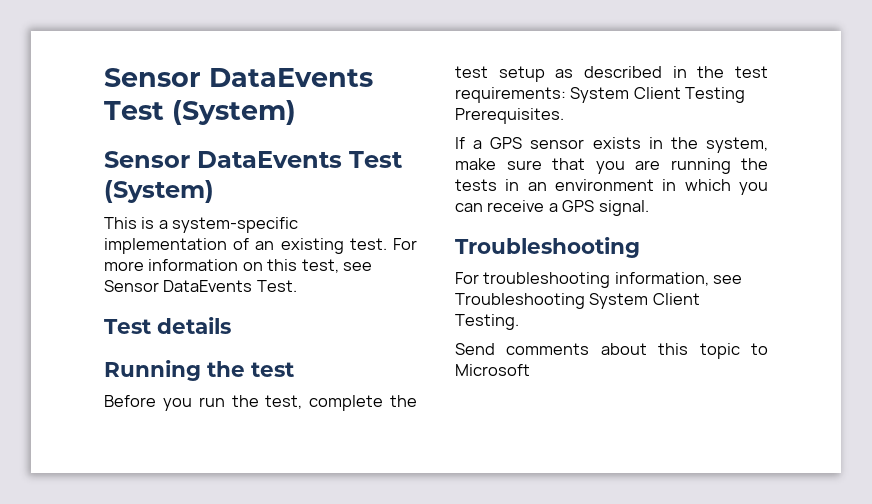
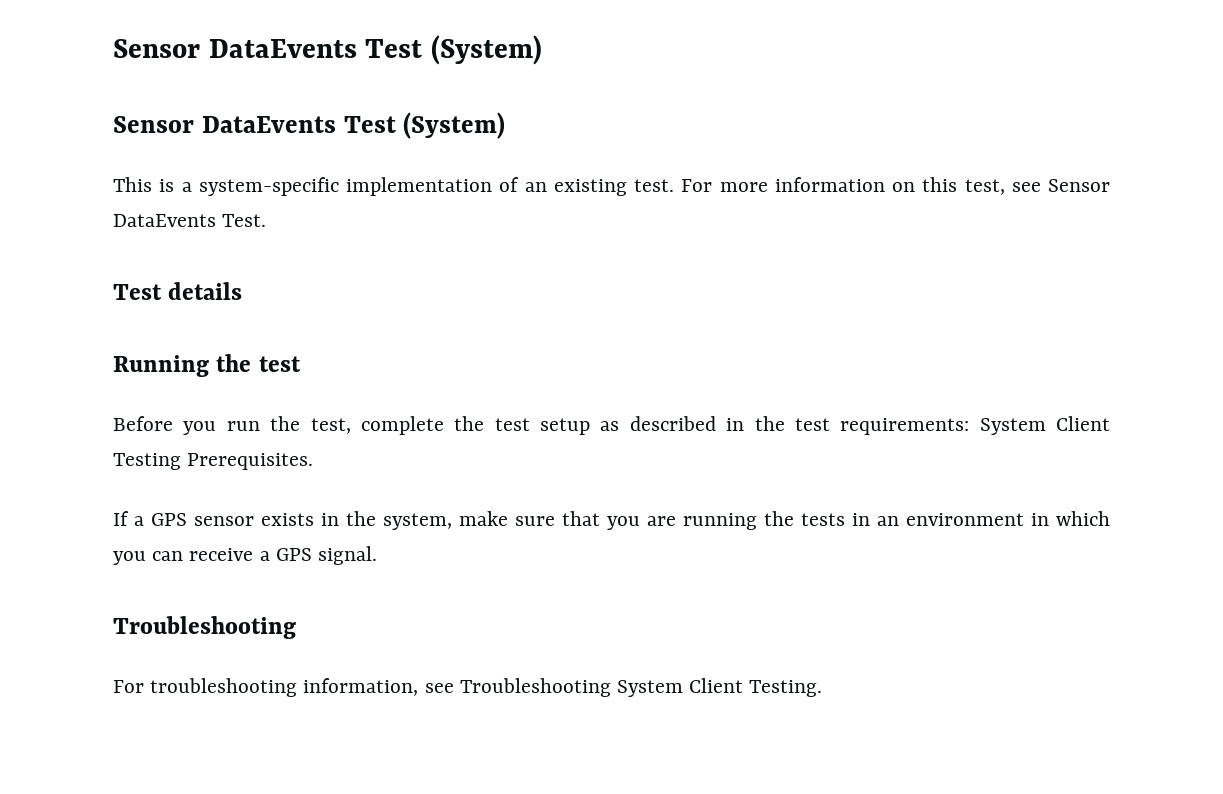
- Send comments about this topic to Microsoft

